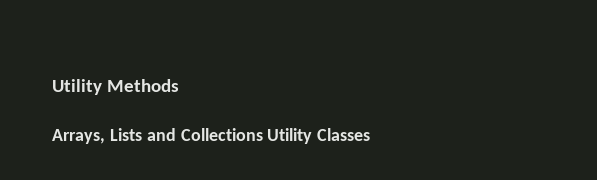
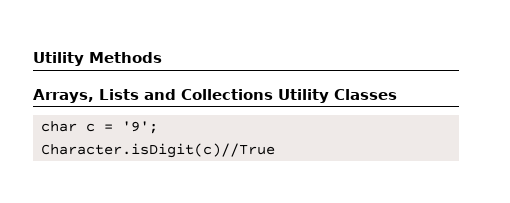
+ char c = '9';
+ Character.isDigit(c)//True

